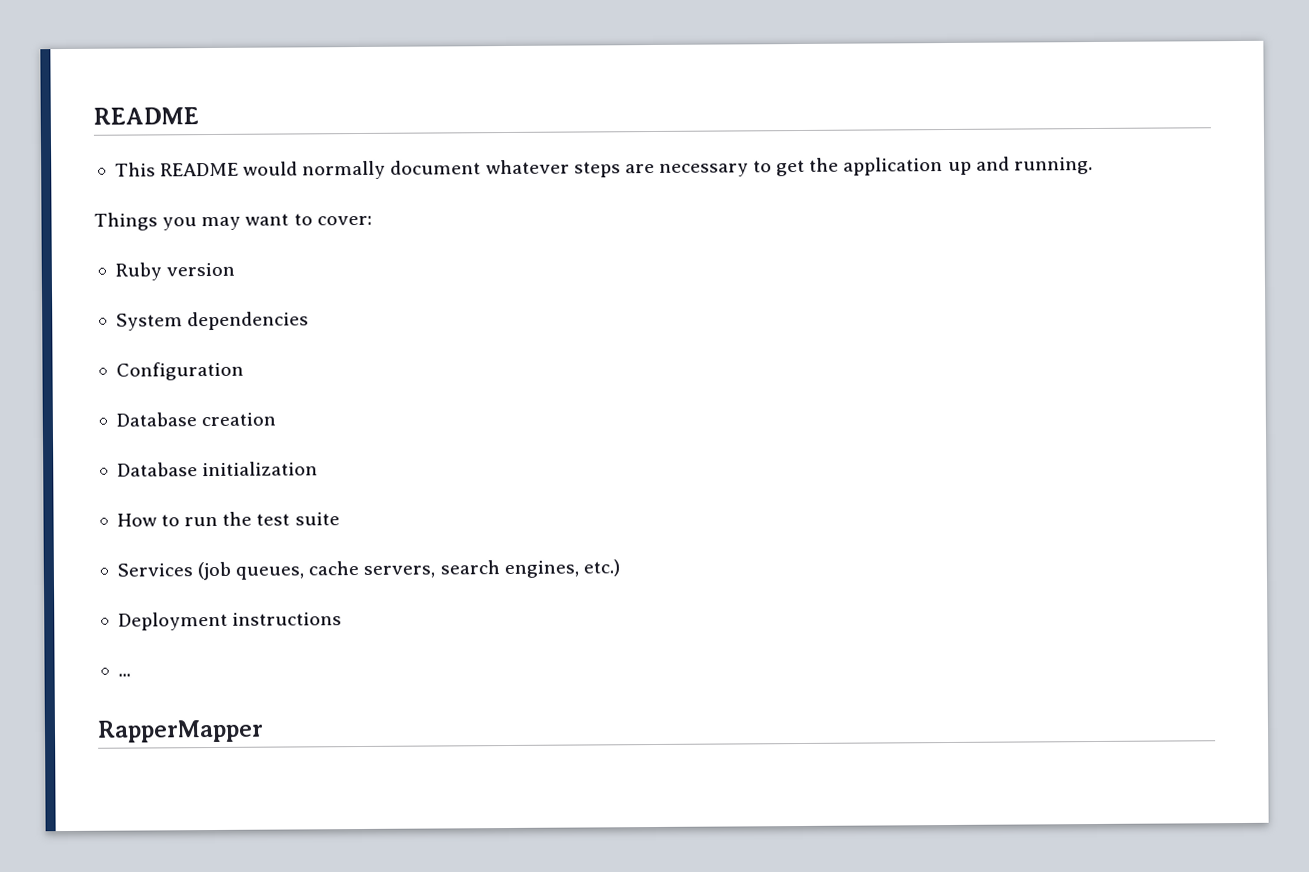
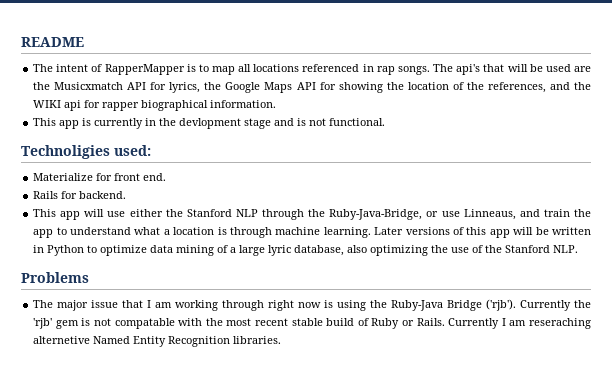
- This README would normally document whatever steps are necessary to get the application up and running.
- Things you may want to cover:
- Ruby version
- System dependencies
- Configuration
- Database creation
- Database initialization
- How to run the test suite
- Services (job queues, cache servers, search engines, etc.)
- Deployment instructions
- ...
- RapperMapper
+ The intent of RapperMapper is to map all locations referenced in rap songs. The api's that will be used are the Musicxmatch API for lyrics, the Google Maps API for showing the location of the references, and the WIKI api for rapper biographical information.
+ This app is currently in the devlopment stage and is not functional.
+ Technoligies used:
+ Materialize for front end.
+ Rails for backend.
+ This app will use either the Stanford NLP through the Ruby-Java-Bridge, or use Linneaus, and train the app to understand what a location is through machine learning. Later versions of this app will be written in Python to optimize data mining of a large lyric database, also optimizing the use of the Stanford NLP.
+ Problems
+ The major issue that I am working through right now is using the Ruby-Java Bridge ('rjb'). Currently the 'rjb' gem is not compatable with the most recent stable build of Ruby or Rails. Currently I am reseraching alternetive Named Entity Recognition libraries.

